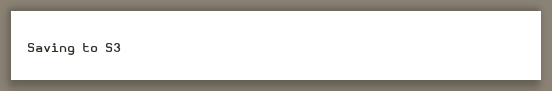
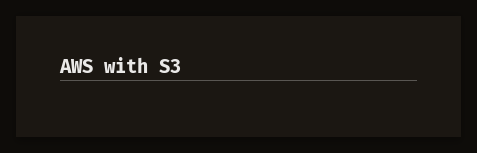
- Saving to S3
+ AWS with S3

